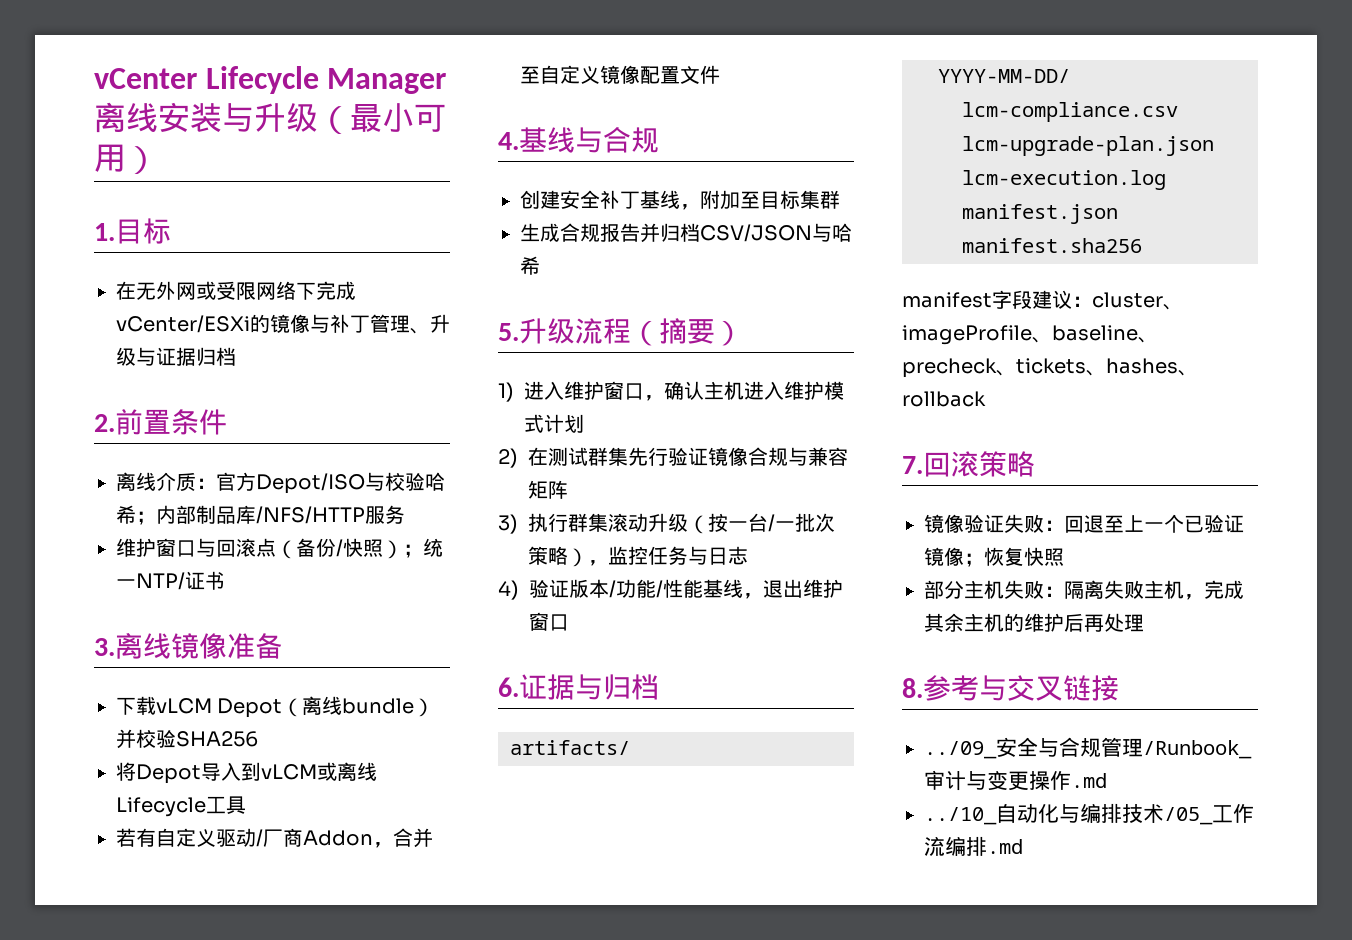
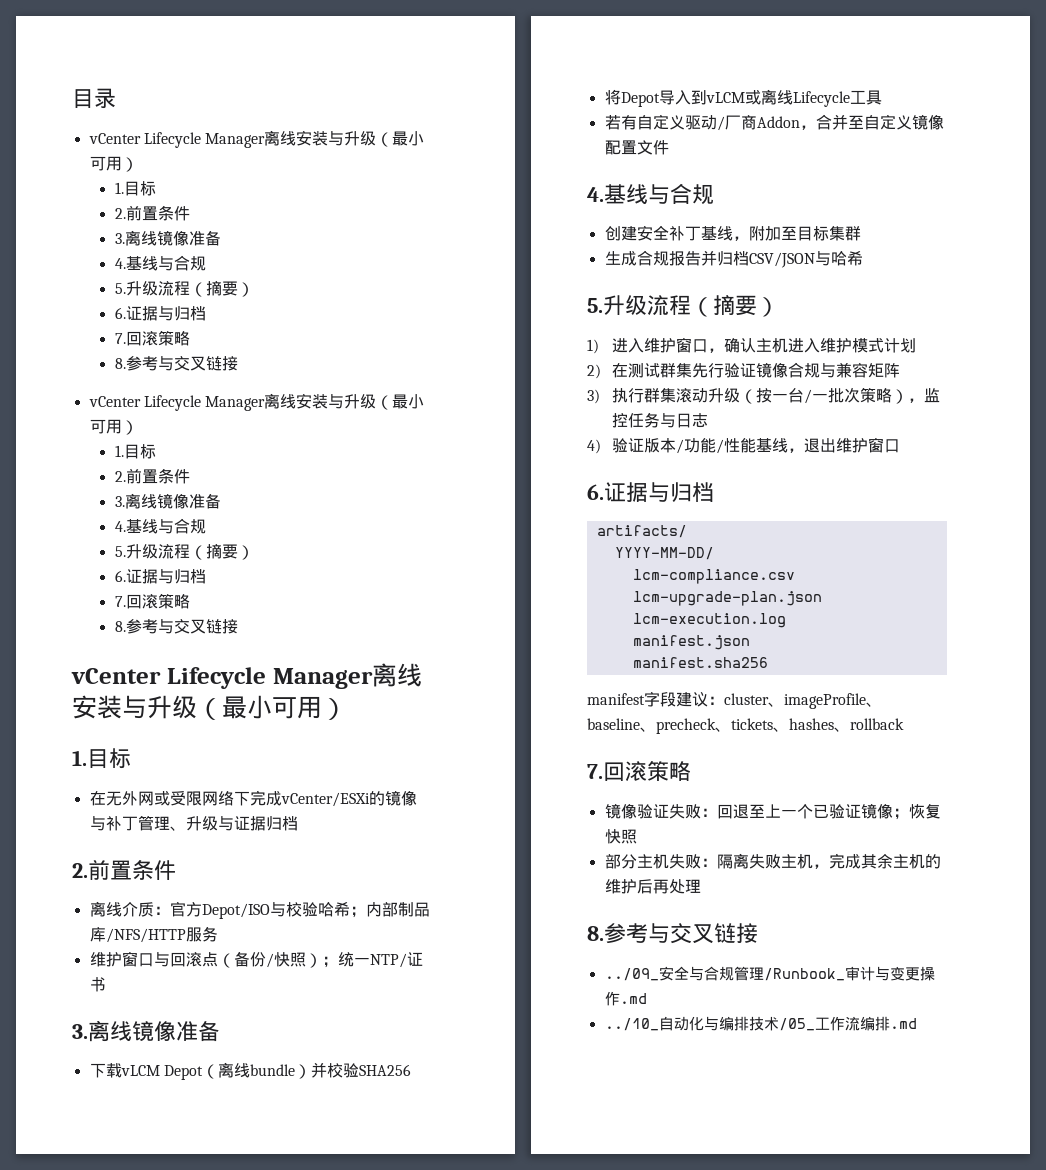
+ 目录
+ vCenter Lifecycle Manager离线安装与升级（最小可用）
+ 1.目标
+ 2.前置条件
+ 3.离线镜像准备
+ 4.基线与合规
+ 5.升级流程（摘要）
+ 6.证据与归档
+ 7.回滚策略
+ 8.参考与交叉链接
+ vCenter Lifecycle Manager离线安装与升级（最小可用）
+ 1.目标
+ 2.前置条件
+ 3.离线镜像准备
+ 4.基线与合规
+ 5.升级流程（摘要）
+ 6.证据与归档
+ 7.回滚策略
+ 8.参考与交叉链接

